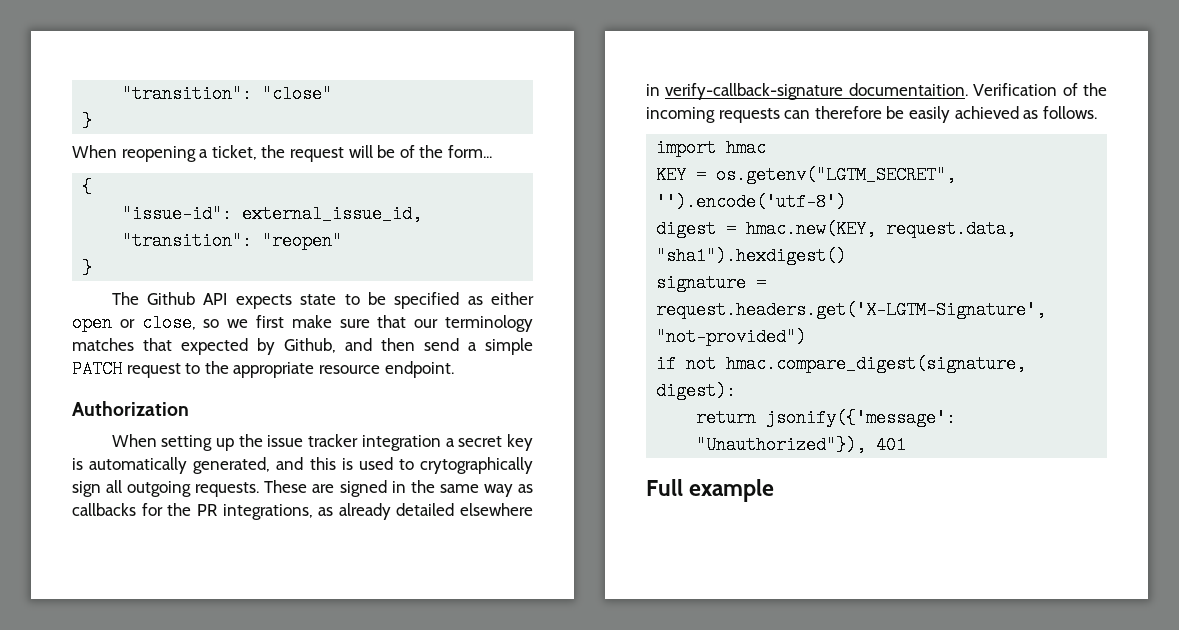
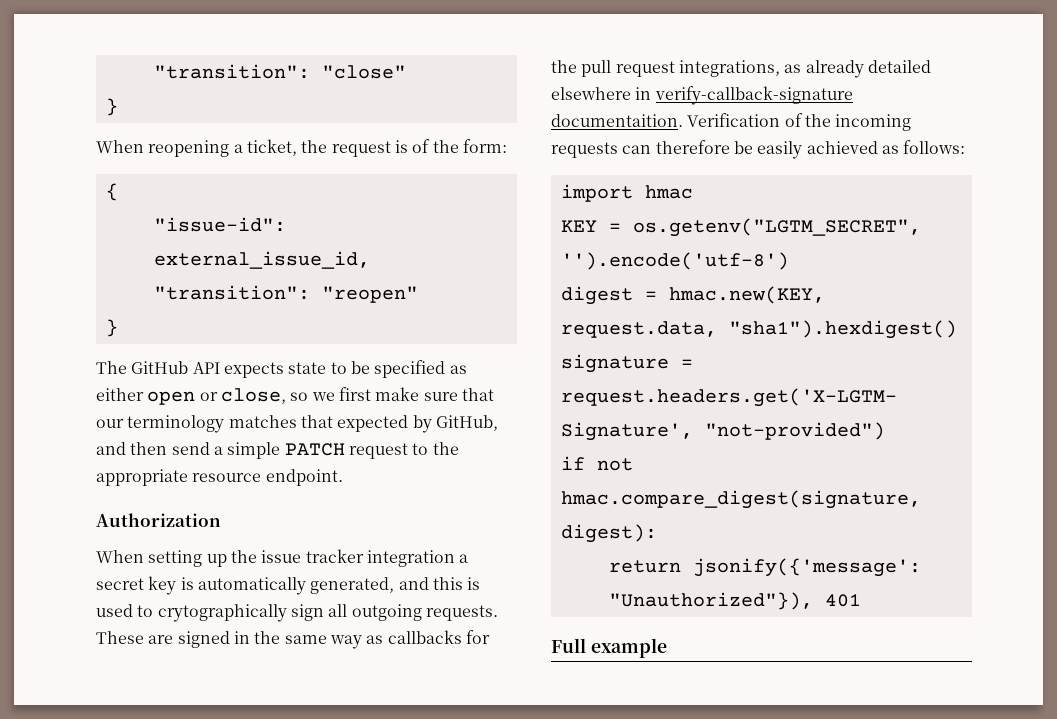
- When reopening a ticket, the request will be of the form...
+ When reopening a ticket, the request is of the form:
- The Github API expects state to be specified as either open or close, so we first make sure that our terminology matches that expected by Github, and then send a simple PATCH request to the appropriate resource endpoint.
+ The GitHub API expects state to be specified as either open or close, so we first make sure that our terminology matches that expected by GitHub, and then send a simple PATCH request to the appropriate resource endpoint.
- These are signed in the same way as callbacks for the PR integrations, as already detailed elsewhere in verify-callback-signature documentaition.
+ These are signed in the same way as callbacks for the pull request integrations, as already detailed elsewhere in verify-callback-signature documentaition.
- Verification of the incoming requests can therefore be easily achieved as follows.
+ Verification of the incoming requests can therefore be easily achieved as follows:

